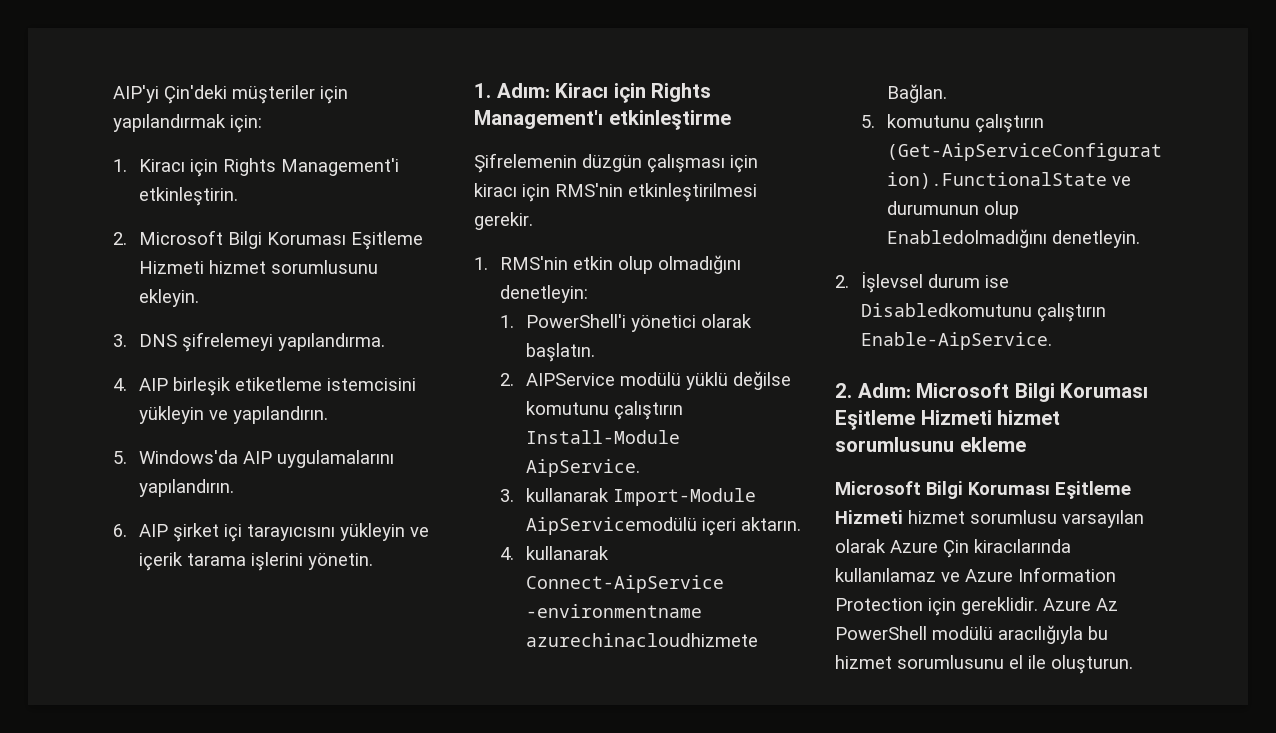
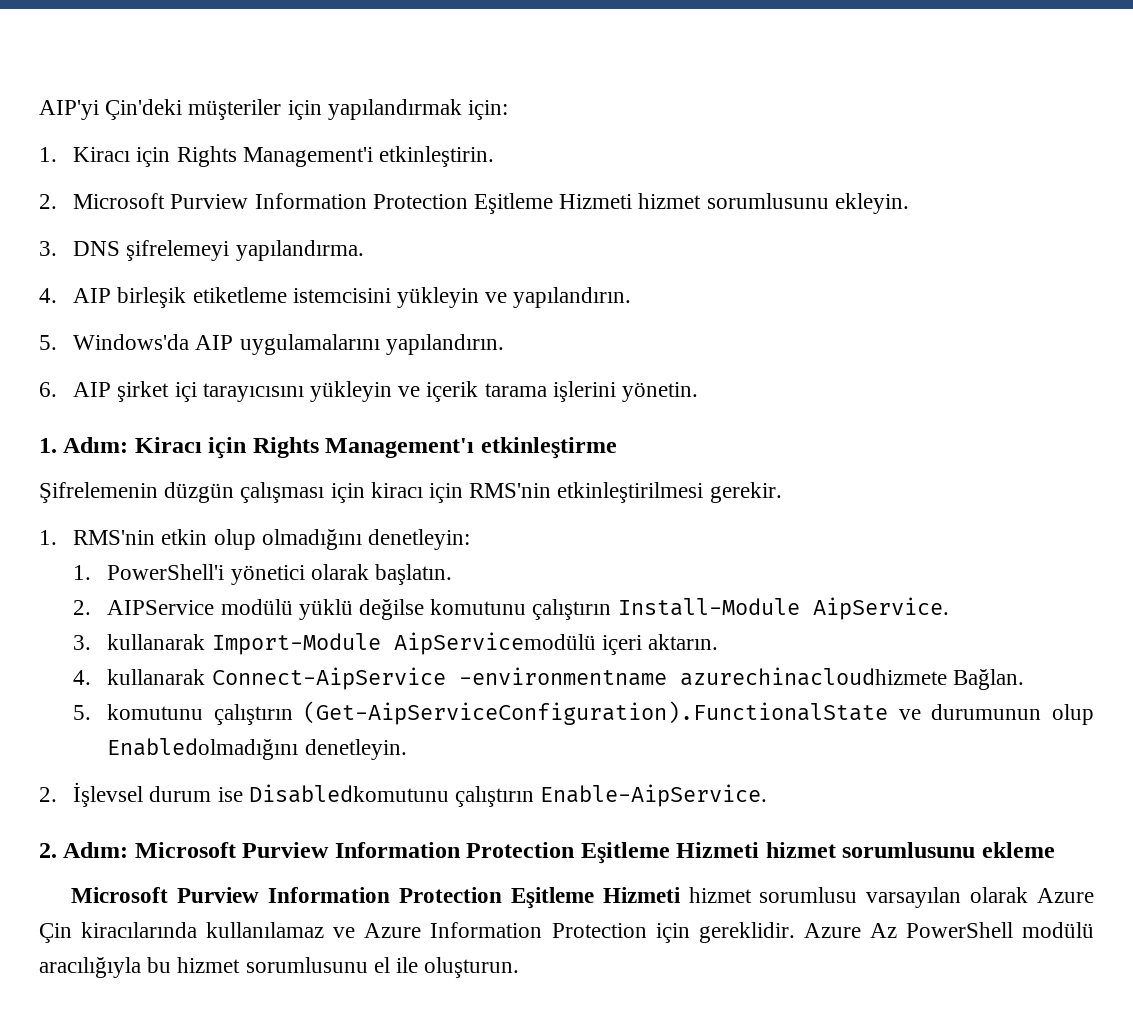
- 2. Microsoft Bilgi Koruması Eşitleme Hizmeti hizmet sorumlusunu ekleyin.
+ 2. Microsoft Purview Information Protection Eşitleme Hizmeti hizmet sorumlusunu ekleyin.
- 2. Adım: Microsoft Bilgi Koruması Eşitleme Hizmeti hizmet sorumlusunu ekleme
+ 2. Adım: Microsoft Purview Information Protection Eşitleme Hizmeti hizmet sorumlusunu ekleme
- Microsoft Bilgi Koruması Eşitleme Hizmeti hizmet sorumlusu varsayılan olarak Azure Çin kiracılarında kullanılamaz ve Azure Information Protection için gereklidir.
+ Microsoft Purview Information Protection Eşitleme Hizmeti hizmet sorumlusu varsayılan olarak Azure Çin kiracılarında kullanılamaz ve Azure Information Protection için gereklidir.

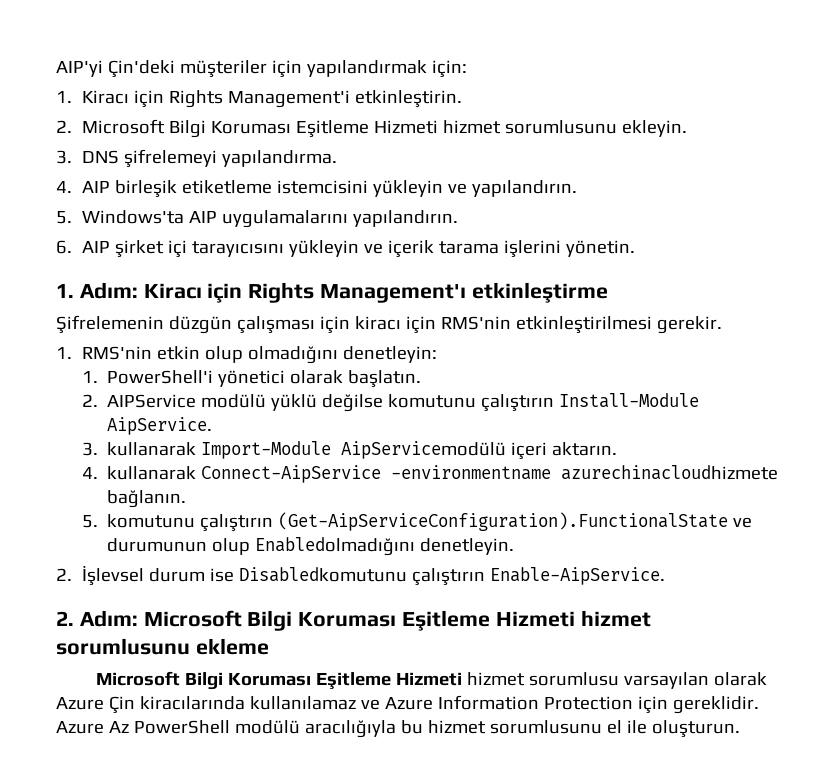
- 2. Microsoft Purview Information Protection Eşitleme Hizmeti hizmet sorumlusunu ekleyin.
+ 2. Microsoft Bilgi Koruması Eşitleme Hizmeti hizmet sorumlusunu ekleyin.
- 5. Windows'da AIP uygulamalarını yapılandırın.
+ 5. Windows'ta AIP uygulamalarını yapılandırın.
- 4. kullanarak Connect-AipService -environmentname azurechinacloudhizmete Bağlan.
+ 4. kullanarak Connect-AipService -environmentname azurechinacloudhizmete bağlanın.
- 2. Adım: Microsoft Purview Information Protection Eşitleme Hizmeti hizmet sorumlusunu ekleme
+ 2. Adım: Microsoft Bilgi Koruması Eşitleme Hizmeti hizmet sorumlusunu ekleme
- Microsoft Purview Information Protection Eşitleme Hizmeti hizmet sorumlusu varsayılan olarak Azure Çin kiracılarında kullanılamaz ve Azure Information Protection için gereklidir.
+ Microsoft Bilgi Koruması Eşitleme Hizmeti hizmet sorumlusu varsayılan olarak Azure Çin kiracılarında kullanılamaz ve Azure Information Protection için gereklidir.

